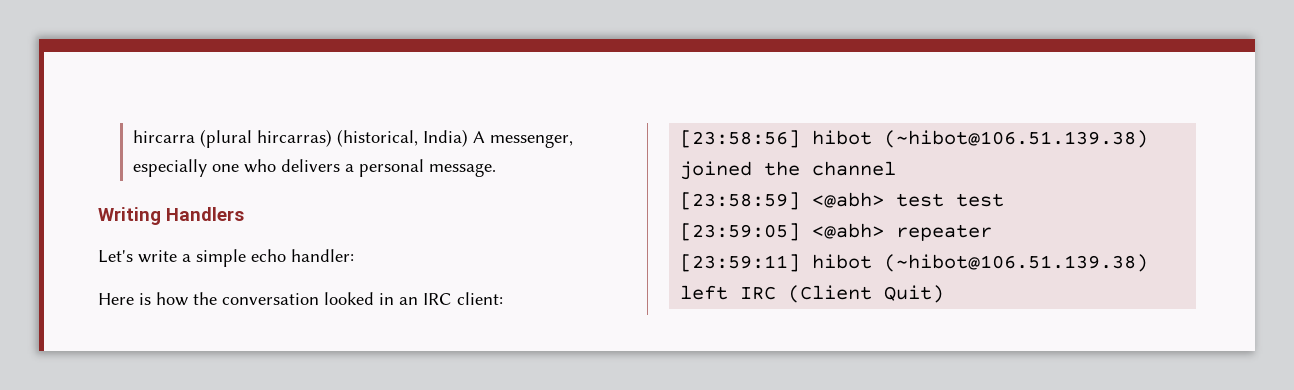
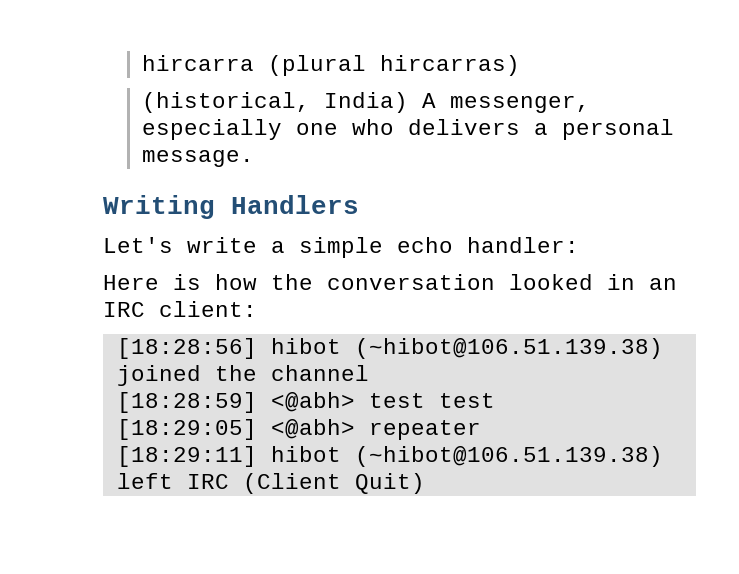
- hircarra (plural hircarras) (historical, India) A messenger, especially one who delivers a personal message.
+ hircarra (plural hircarras)
+ (historical, India) A messenger, especially one who delivers a personal message.
- [23:58:56] hibot (~hibot@106.51.139.38) joined the channel
+ [18:28:56] hibot (~hibot@106.51.139.38) joined the channel
- [23:58:59] <@abh> test test
+ [18:28:59] <@abh> test test
- [23:59:05] <@abh> repeater
+ [18:29:05] <@abh> repeater
- [23:59:11] hibot (~hibot@106.51.139.38) left IRC (Client Quit)
+ [18:29:11] hibot (~hibot@106.51.139.38) left IRC (Client Quit)

